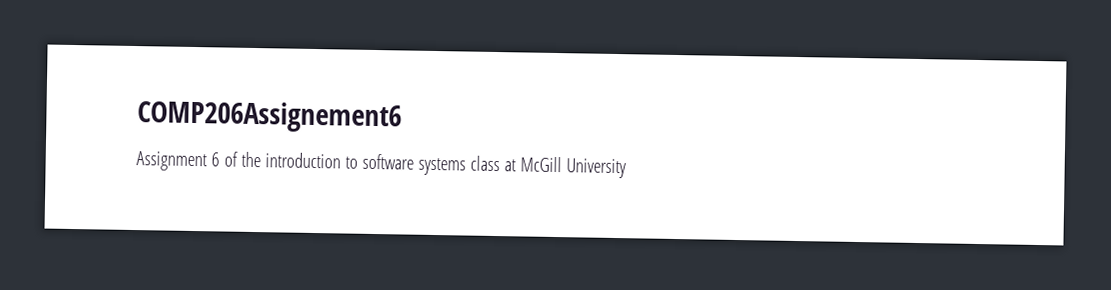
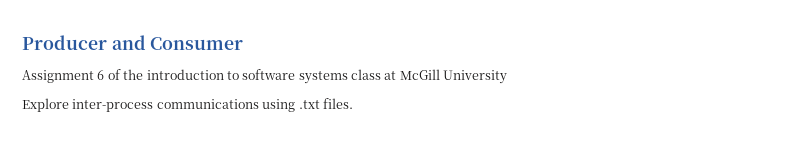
- COMP206Assignement6
+ Producer and Consumer
+ Explore inter-process communications using .txt files.

